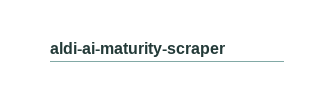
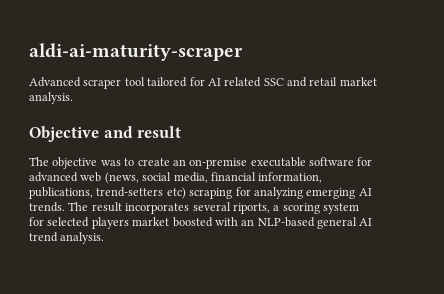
+ Advanced scraper tool tailored for AI related SSC and retail market analysis.
+ Objective and result
+ The objective was to create an on-premise executable software for advanced web (news, social media, financial information, publications, trend-setters etc) scraping for analyzing emerging AI trends. The result incorporates several riports, a scoring system for selected players market boosted with an NLP-based general AI trend analysis.

